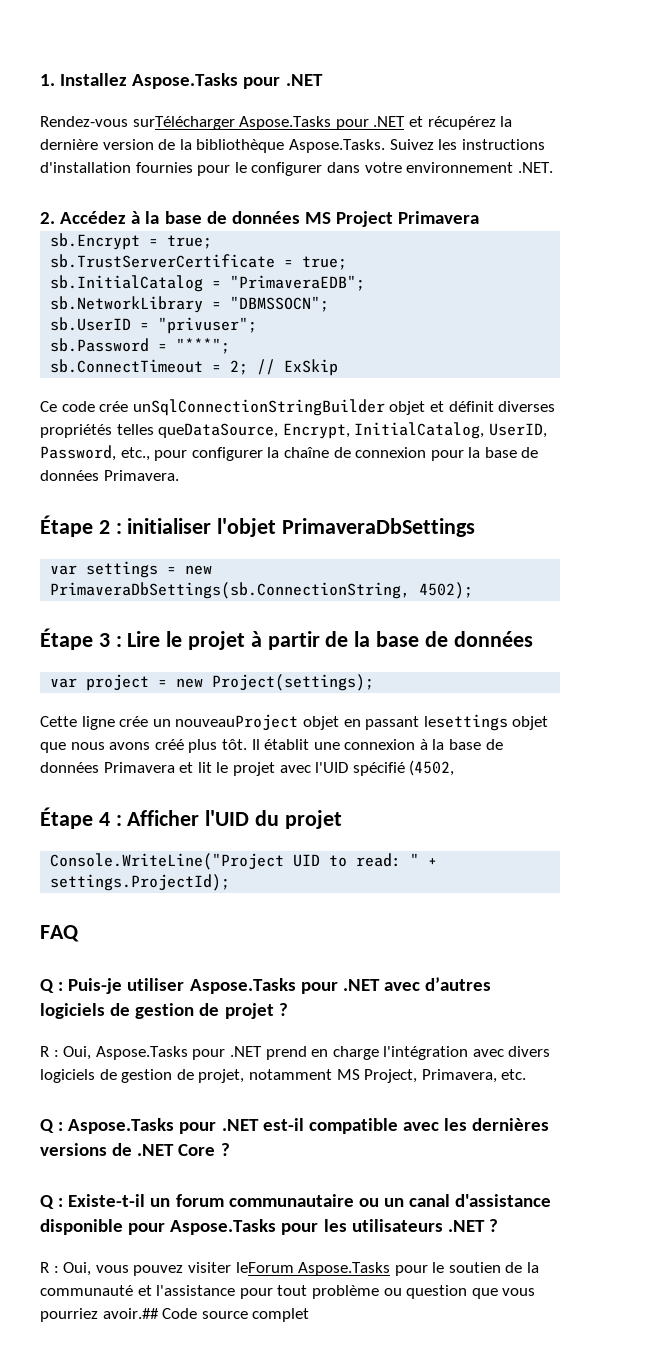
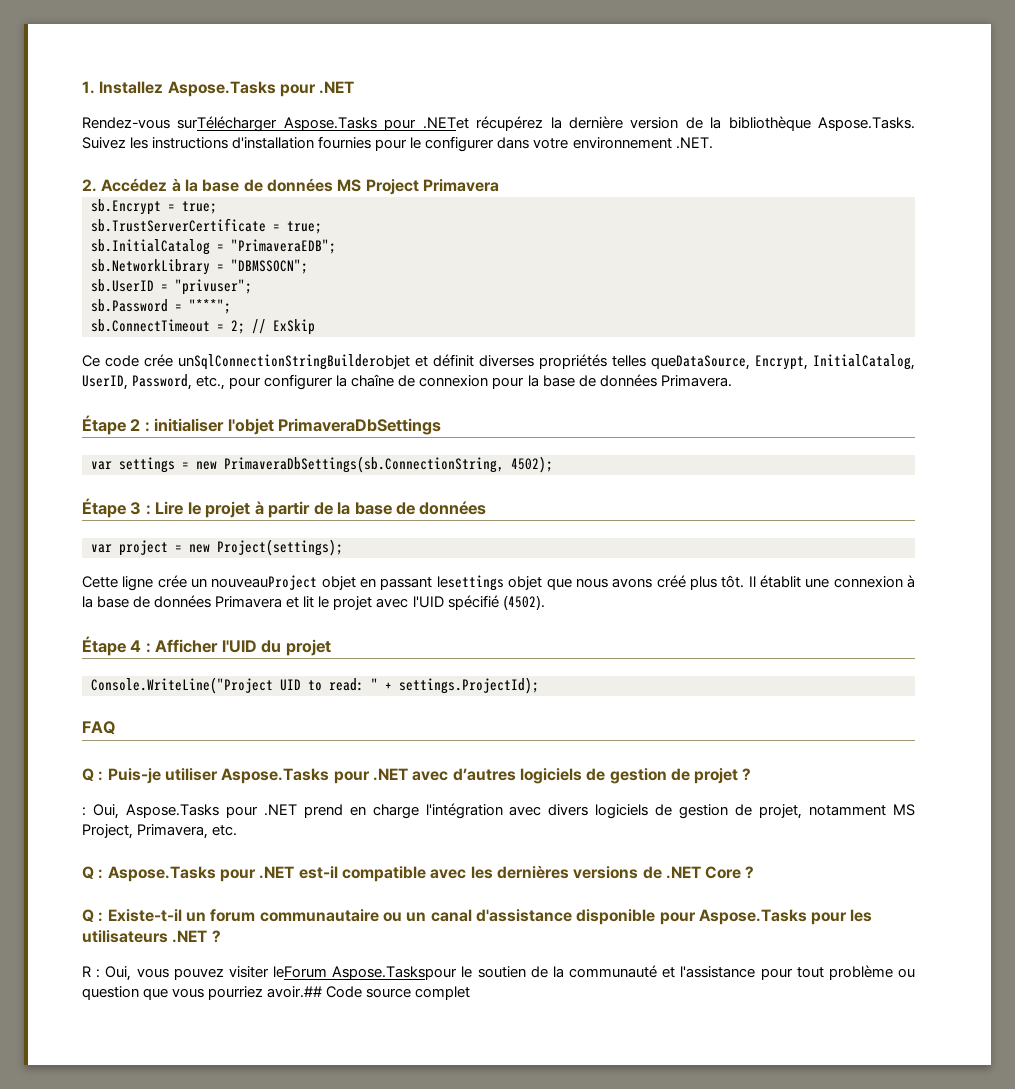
- Rendez-vous surTélécharger Aspose.Tasks pour .NET et récupérez la dernière version de la bibliothèque Aspose.Tasks. Suivez les instructions d'installation fournies pour le configurer dans votre environnement .NET.
+ Rendez-vous surTélécharger Aspose.Tasks pour .NETet récupérez la dernière version de la bibliothèque Aspose.Tasks. Suivez les instructions d'installation fournies pour le configurer dans votre environnement .NET.
- Ce code crée unSqlConnectionStringBuilder objet et définit diverses propriétés telles queDataSource, Encrypt, InitialCatalog, UserID, Password, etc., pour configurer la chaîne de connexion pour la base de données Primavera.
+ Ce code crée unSqlConnectionStringBuilderobjet et définit diverses propriétés telles queDataSource, Encrypt, InitialCatalog, UserID, Password, etc., pour configurer la chaîne de connexion pour la base de données Primavera.
- Il établit une connexion à la base de données Primavera et lit le projet avec l'UID spécifié (4502,
+ Il établit une connexion à la base de données Primavera et lit le projet avec l'UID spécifié (4502).
- R : Oui, Aspose.Tasks pour .NET prend en charge l'intégration avec divers logiciels de gestion de projet, notamment MS Project, Primavera, etc.
+ : Oui, Aspose.Tasks pour .NET prend en charge l'intégration avec divers logiciels de gestion de projet, notamment MS Project, Primavera, etc.
- R : Oui, vous pouvez visiter leForum Aspose.Tasks pour le soutien de la communauté et l'assistance pour tout problème ou question que vous pourriez avoir.## Code source complet
+ R : Oui, vous pouvez visiter leForum Aspose.Taskspour le soutien de la communauté et l'assistance pour tout problème ou question que vous pourriez avoir.## Code source complet

